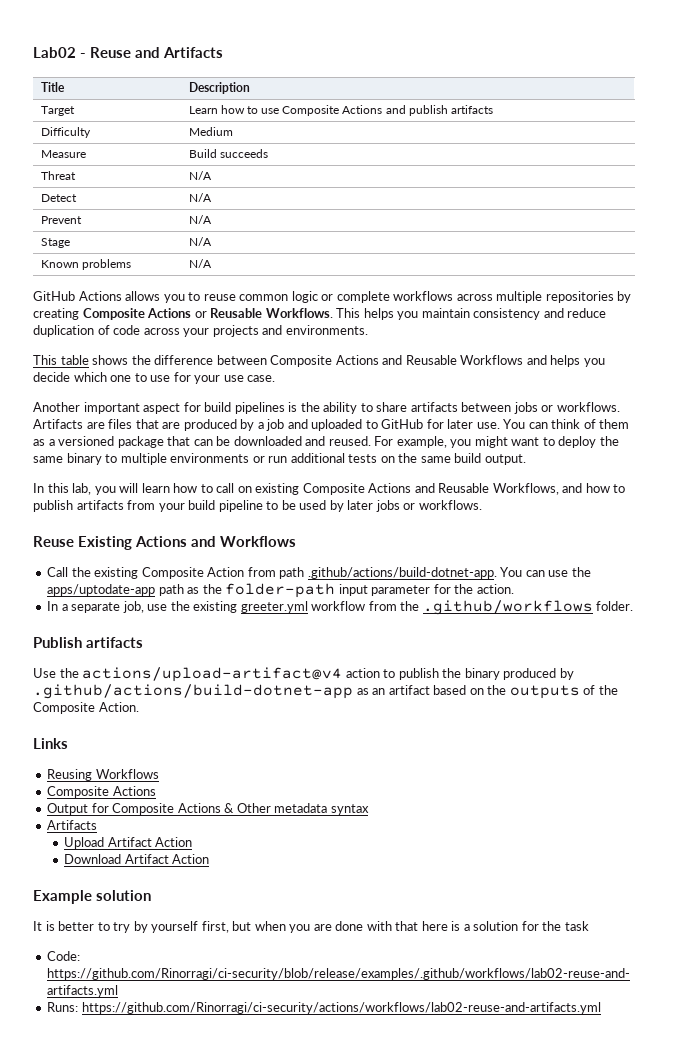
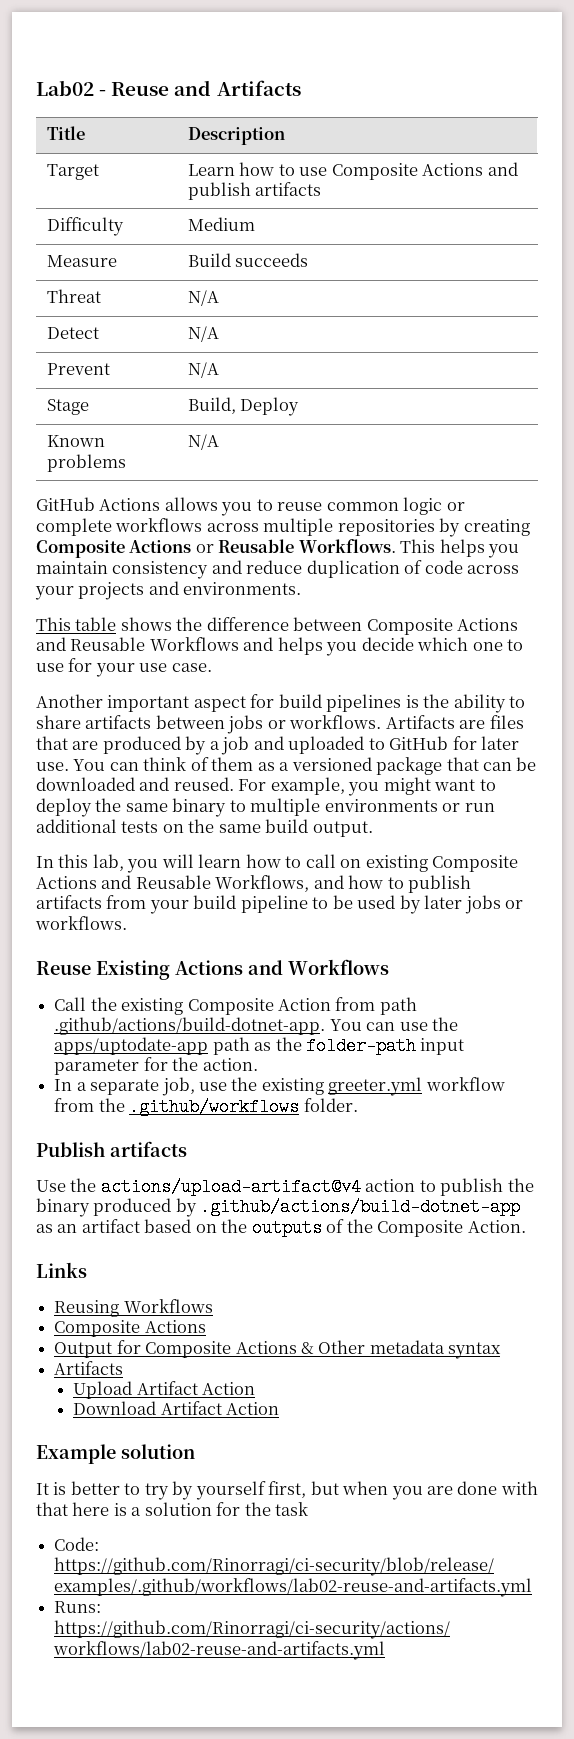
- Stage | N/A
+ Stage | Build, Deploy

